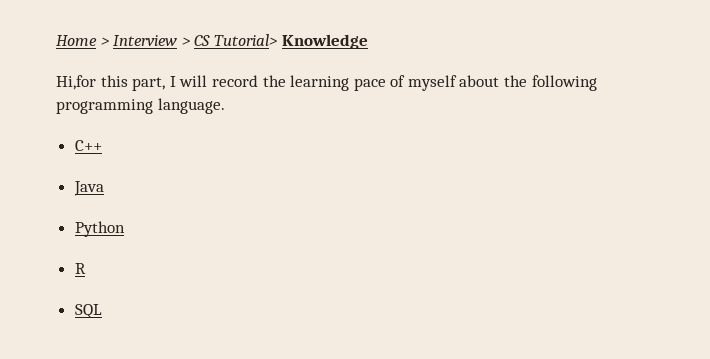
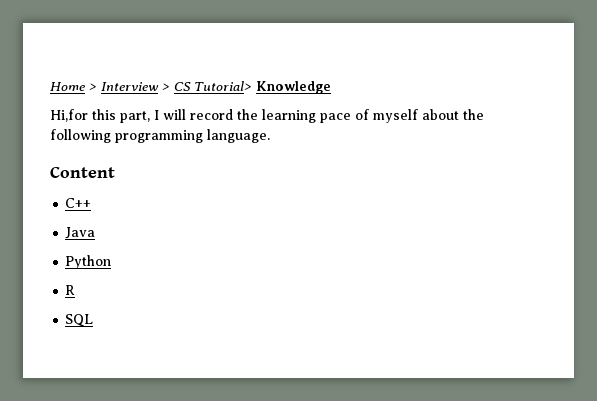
+ Content

